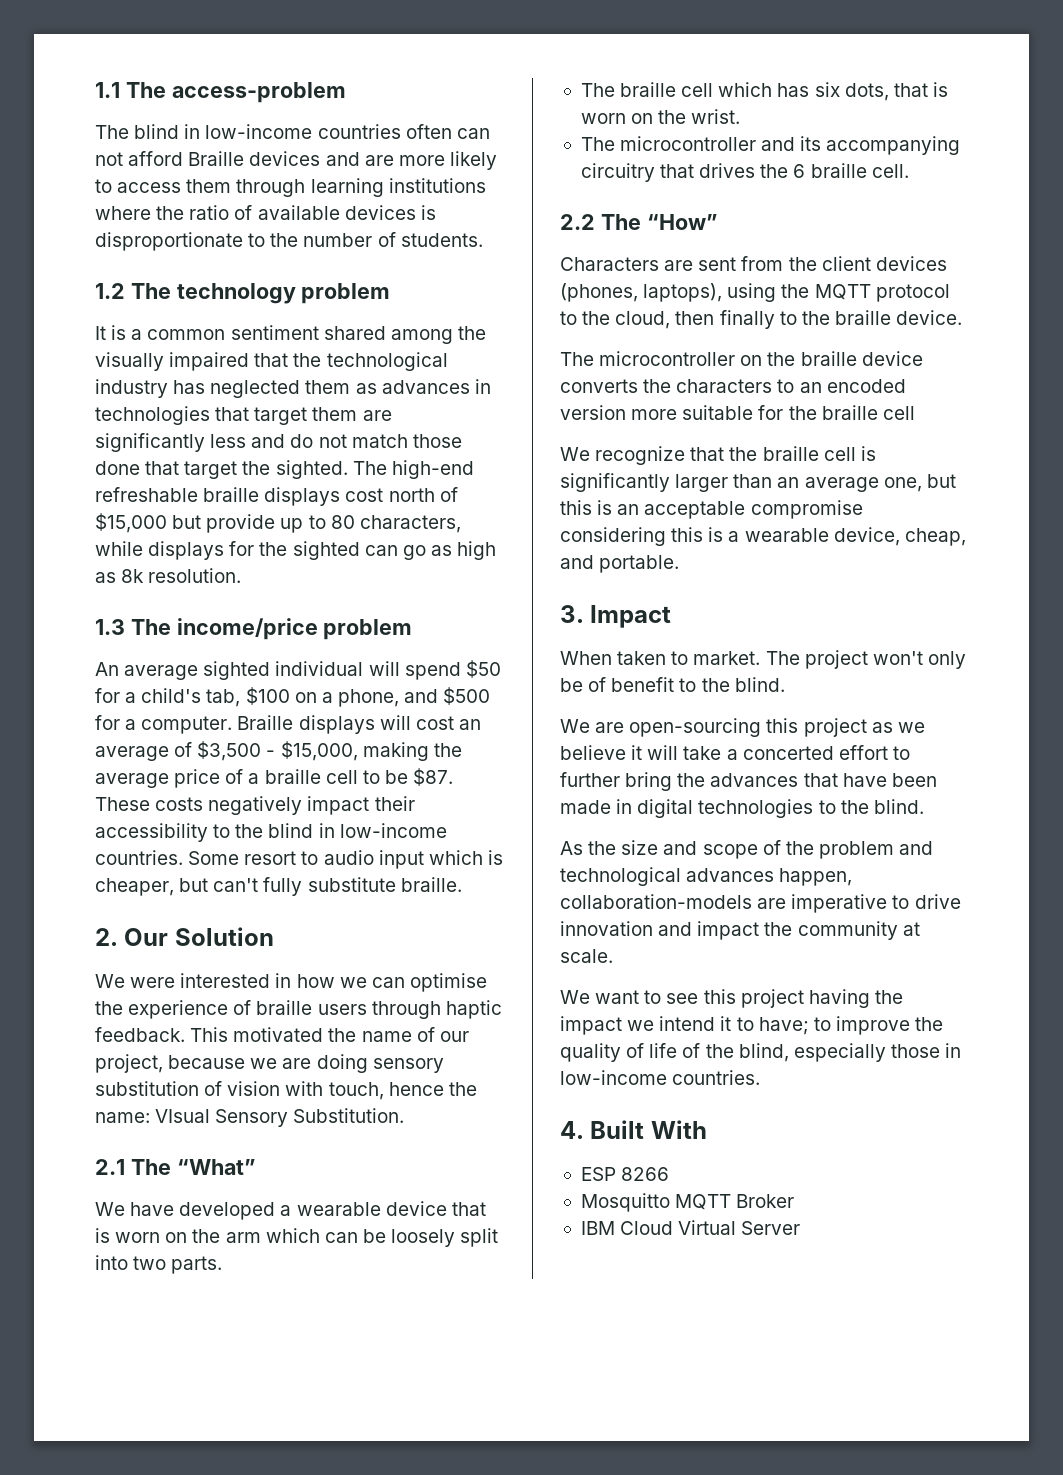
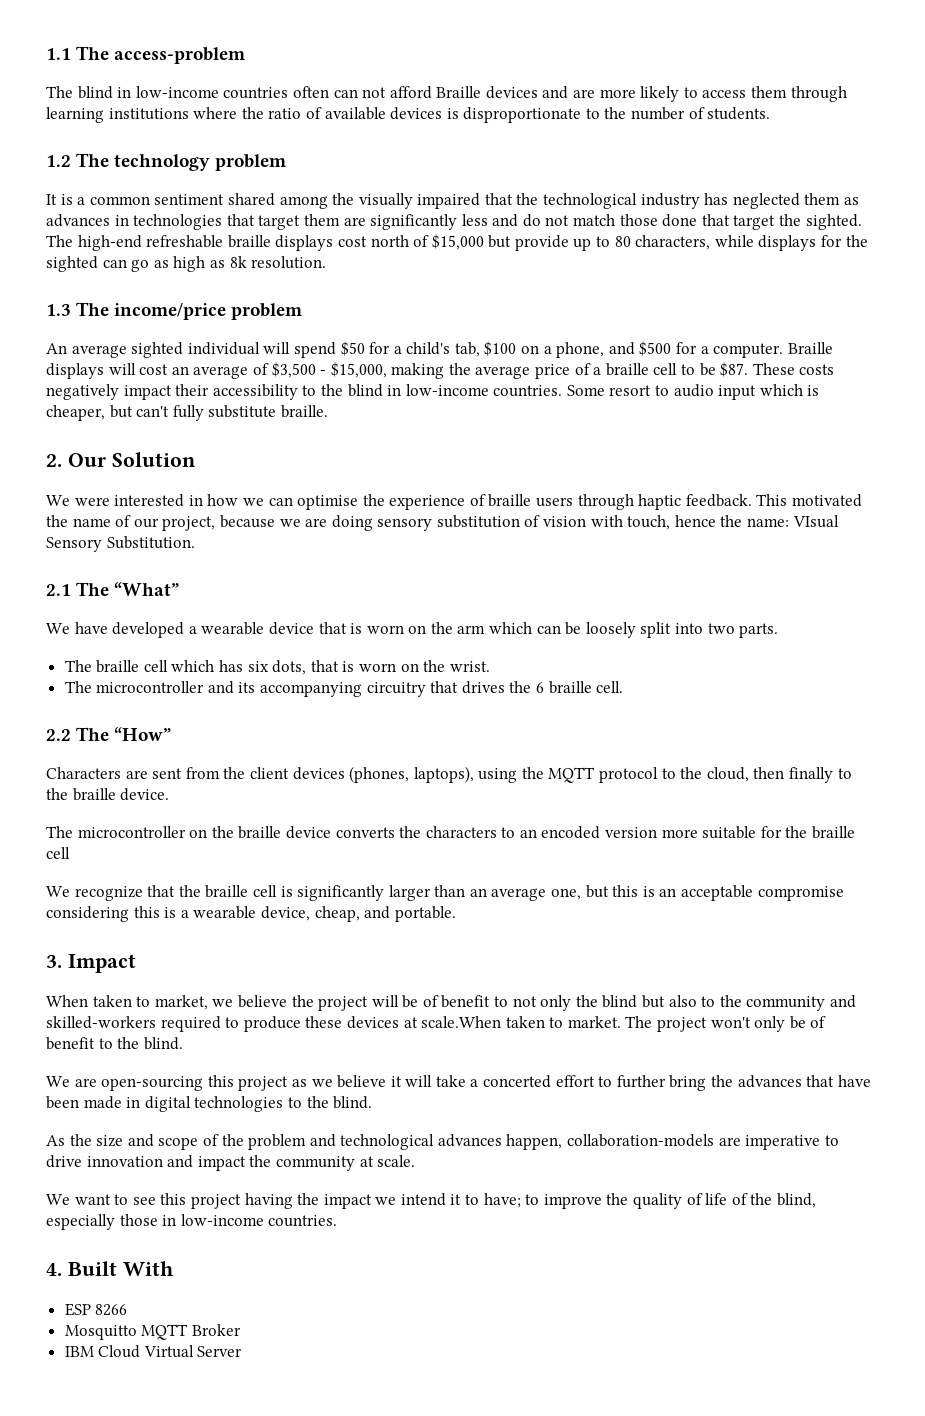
- When taken to market.
+ When taken to market, we believe the project will be of benefit to not only the blind but also to the community and skilled-workers required to produce these devices at scale.When taken to market.

